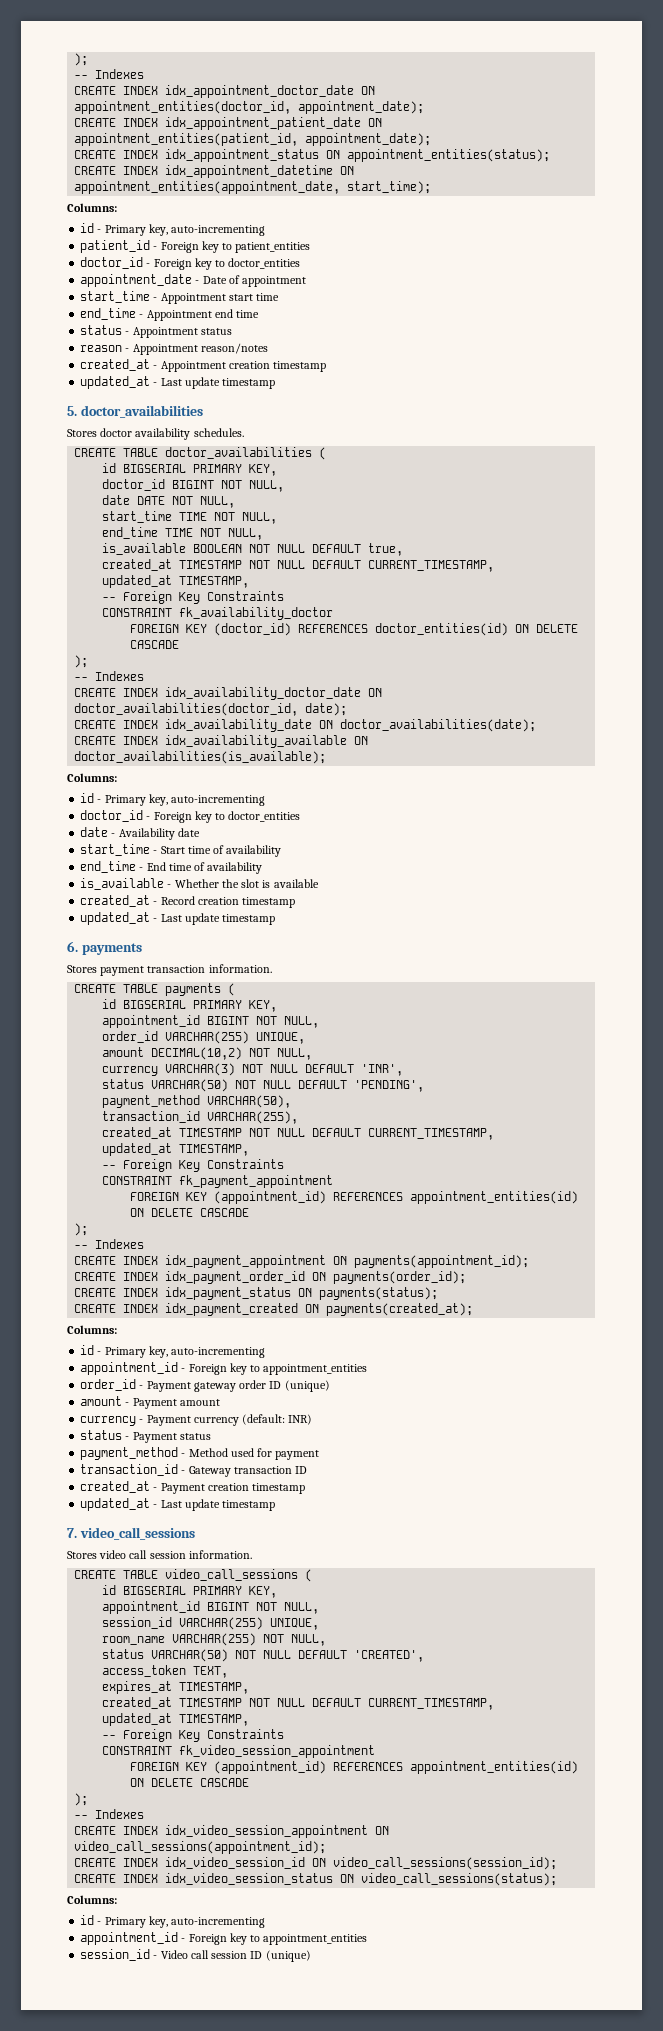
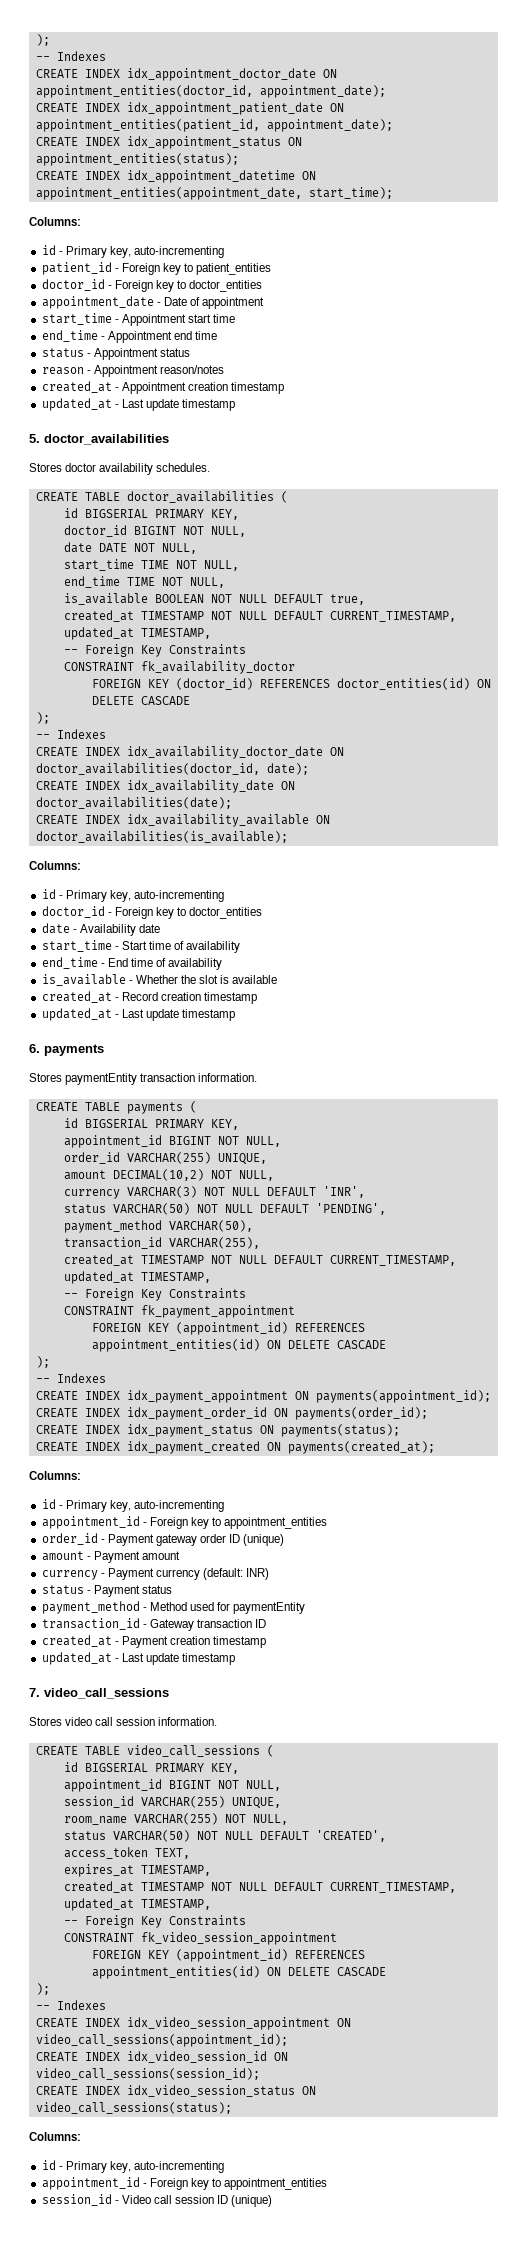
- Stores payment transaction information.
+ Stores paymentEntity transaction information.
- payment_method - Method used for payment
+ payment_method - Method used for paymentEntity

